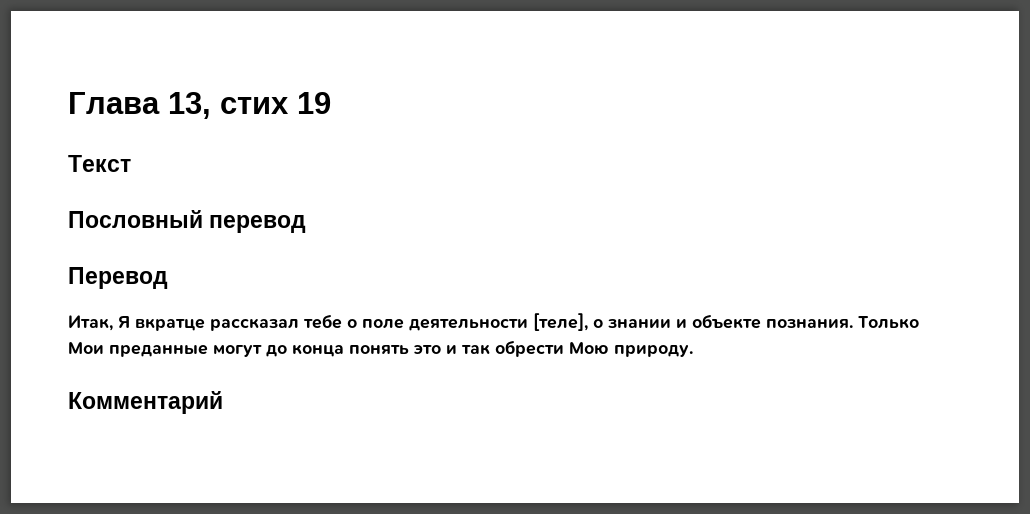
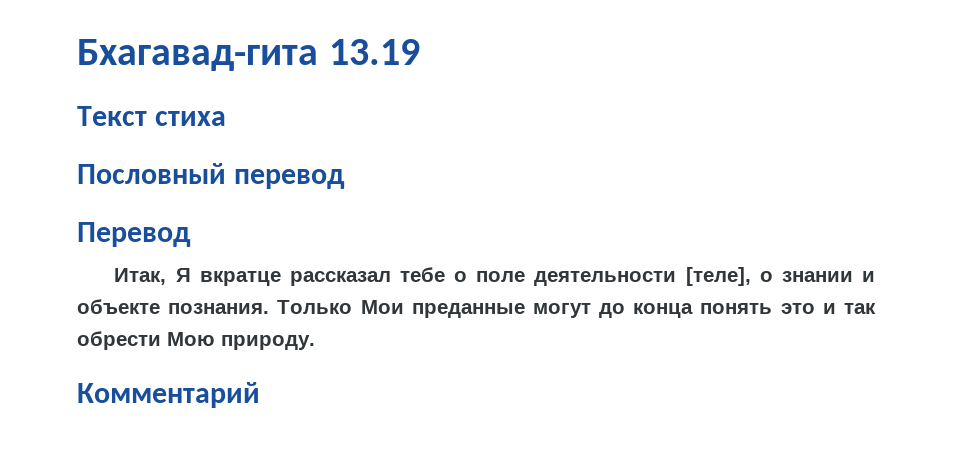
- Глава 13, стих 19
+ Бхагавад-гита 13.19
- Текст
+ Текст стиха

